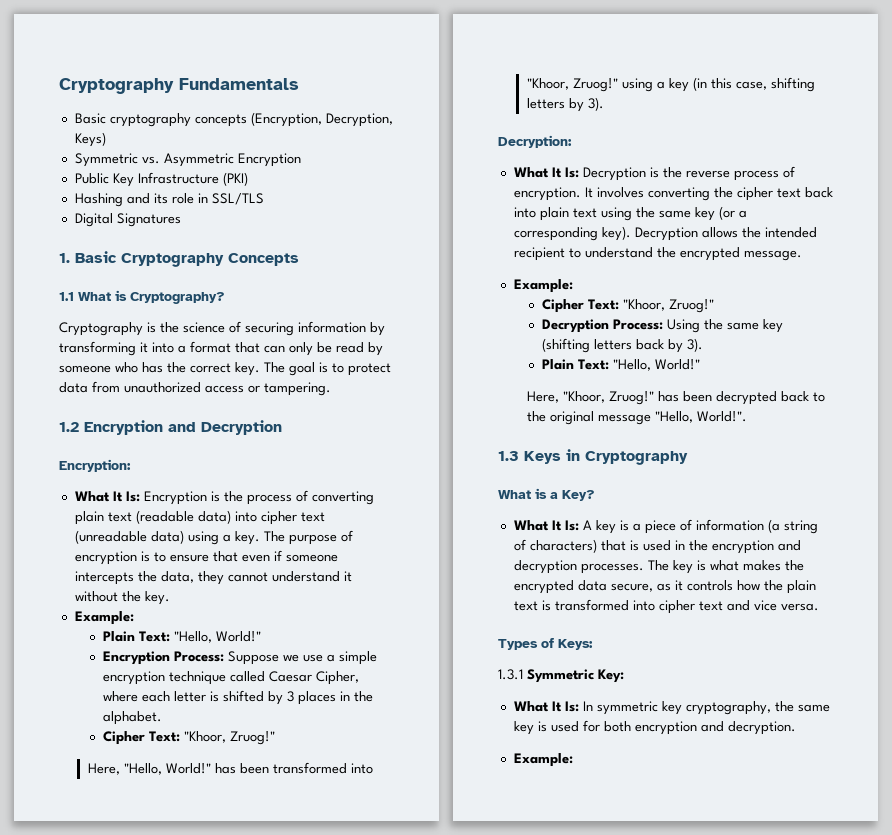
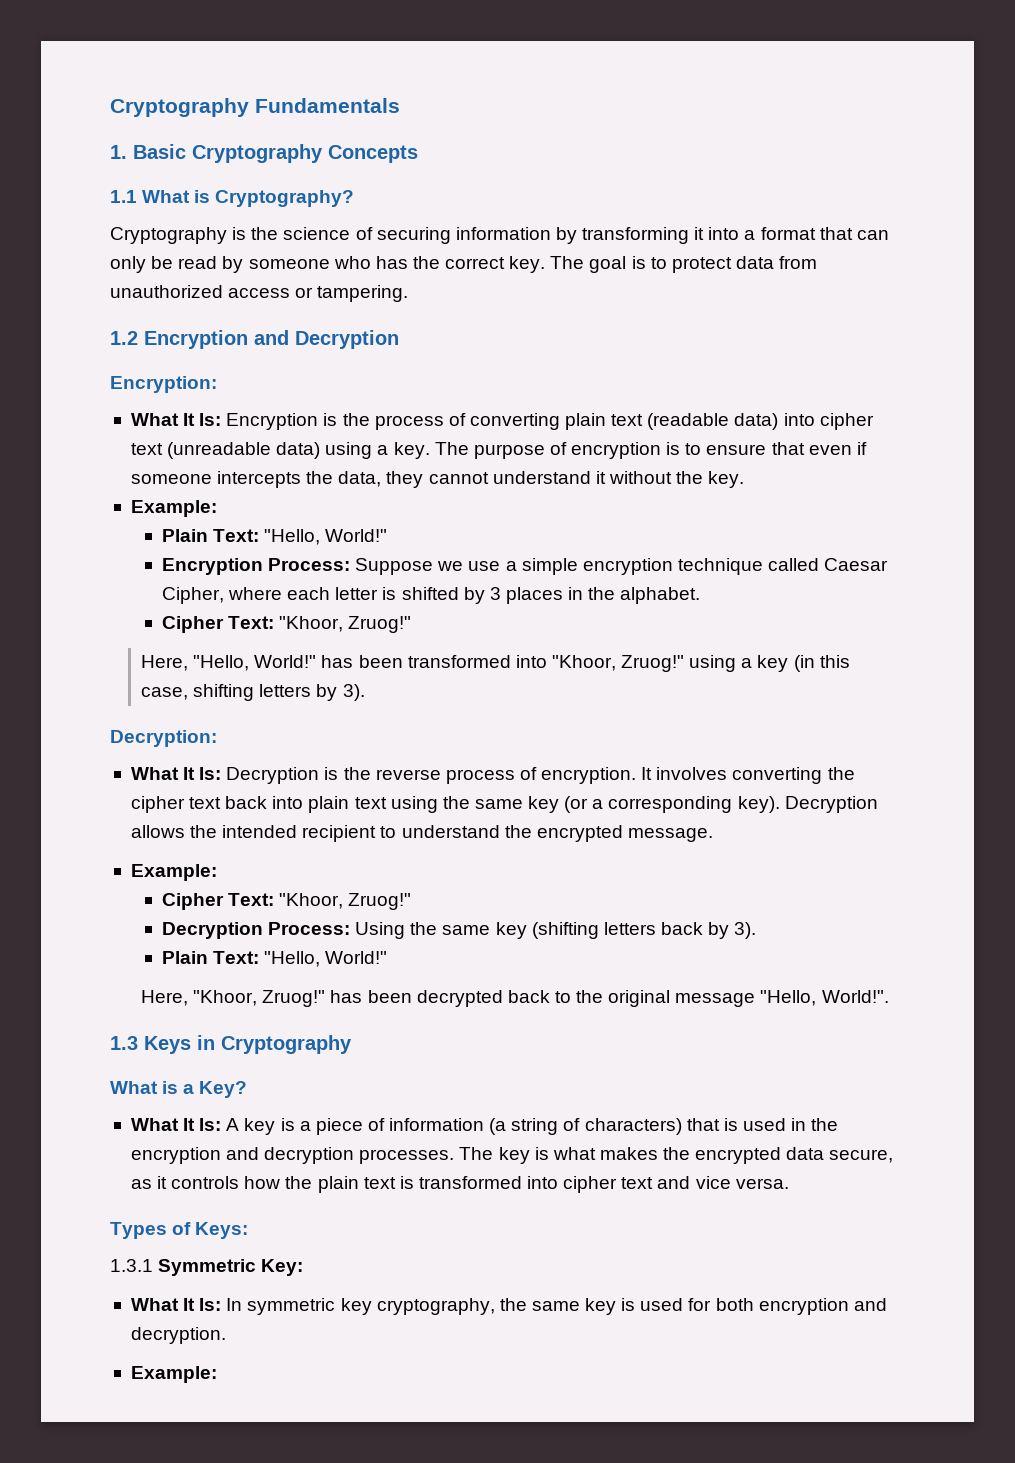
- Basic cryptography concepts (Encryption, Decryption, Keys)
- Symmetric vs. Asymmetric Encryption
- Public Key Infrastructure (PKI)
- Hashing and its role in SSL/TLS
- Digital Signatures

